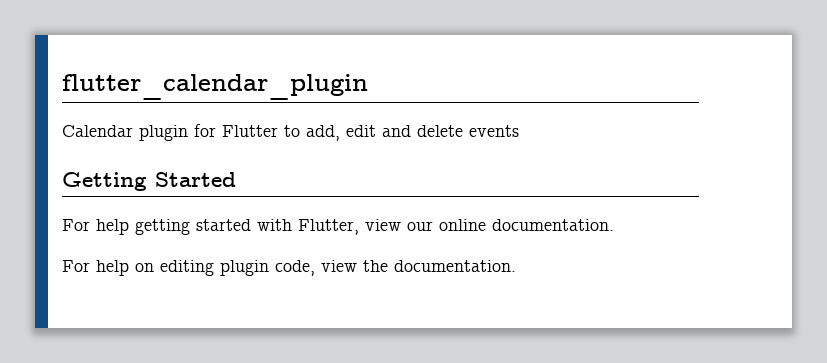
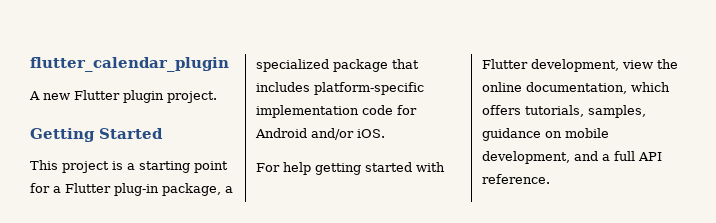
- Calendar plugin for Flutter to add, edit and delete events
+ A new Flutter plugin project.
  Getting Started
+ This project is a starting point for a Flutter plug-in package, a specialized package that includes platform-specific implementation code for Android and/or iOS.
- For help getting started with Flutter, view our online documentation.
- For help on editing plugin code, view the documentation.
+ For help getting started with Flutter development, view the online documentation, which offers tutorials, samples, guidance on mobile development, and a full API reference.

